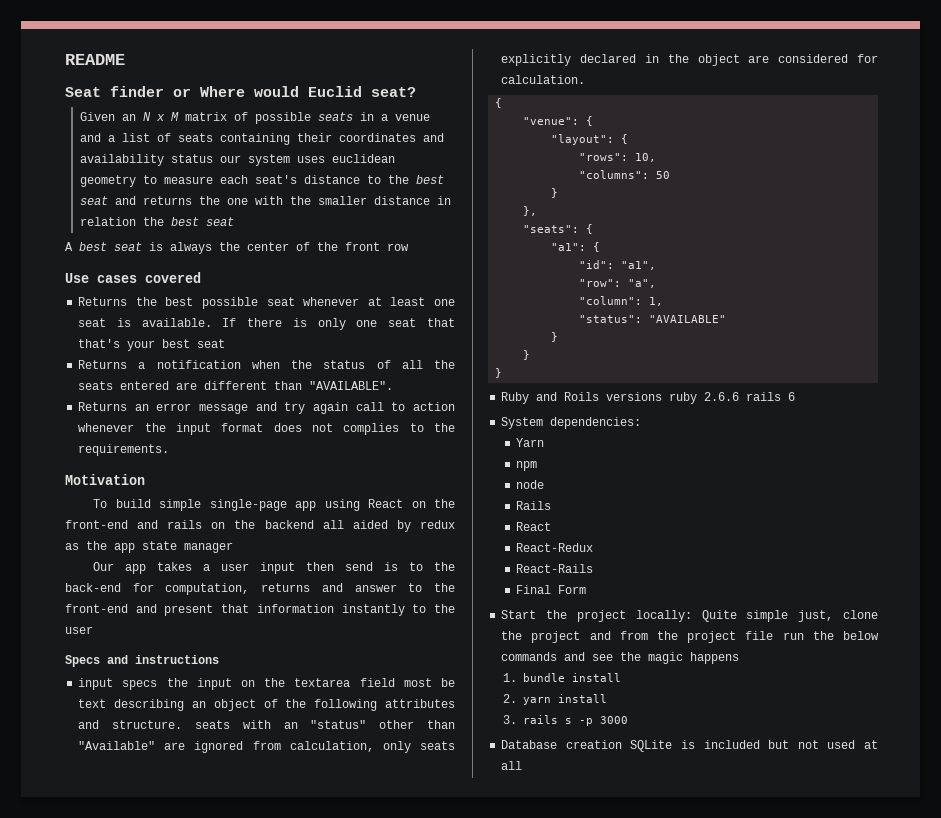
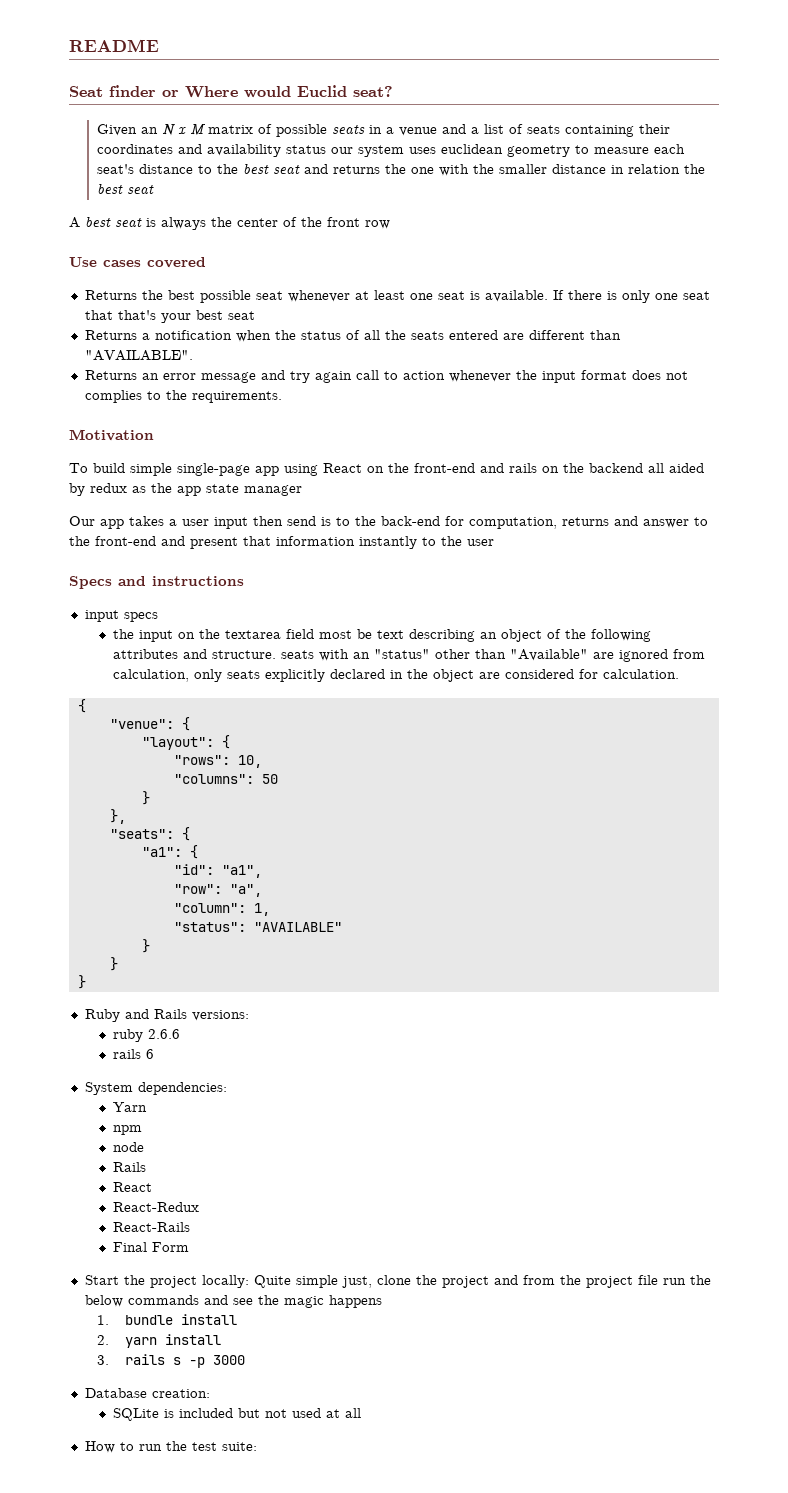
- input specs the input on the textarea field most be text describing an object of the following attributes and structure. seats with an "status" other than "Available" are ignored from calculation, only seats explicitly declared in the object are considered for calculation.
+ input specs
+ the input on the textarea field most be text describing an object of the following attributes and structure. seats with an "status" other than "Available" are ignored from calculation, only seats explicitly declared in the object are considered for calculation.
- Ruby and Roils versions ruby 2.6.6 rails 6
+ Ruby and Rails versions:
+ ruby 2.6.6
+ rails 6
- Database creation SQLite is included but not used at all
+ Database creation:
+ SQLite is included but not used at all
+ How to run the test suite:

